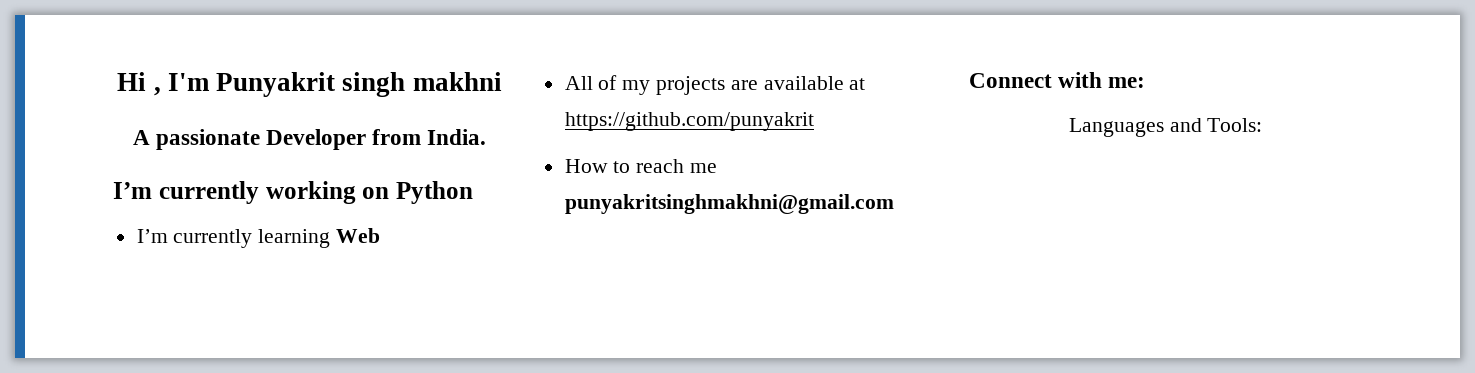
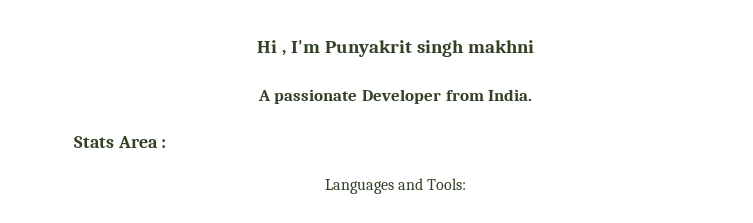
- I’m currently working on Python
- I’m currently learning Web
- All of my projects are available at https://github.com/punyakrit
- How to reach me punyakritsinghmakhni@gmail.com
- Connect with me:
+ Stats Area :

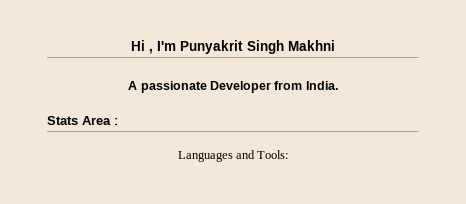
- Hi , I'm Punyakrit singh makhni
+ Hi , I'm Punyakrit Singh Makhni

